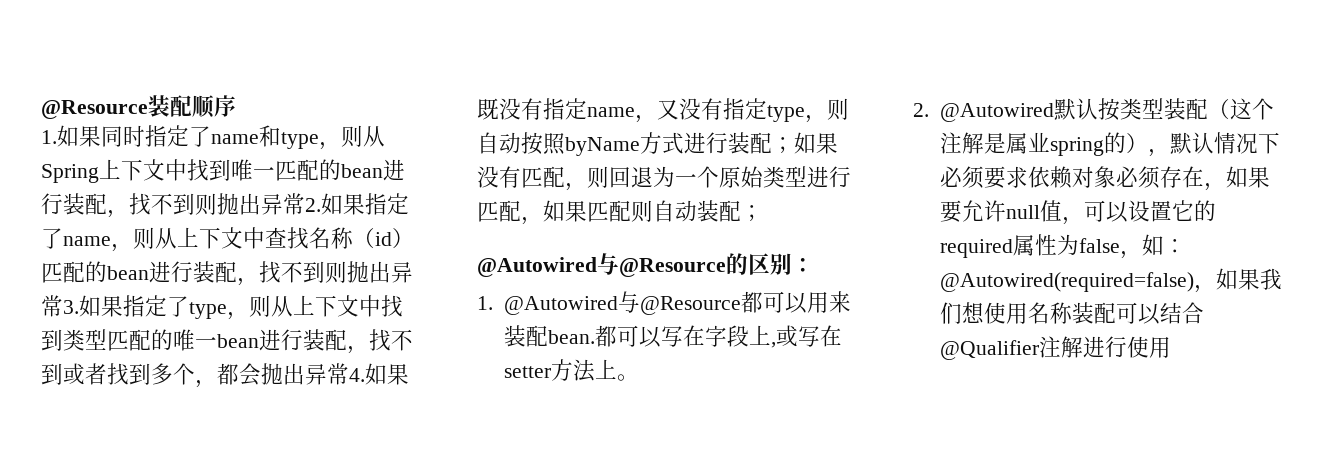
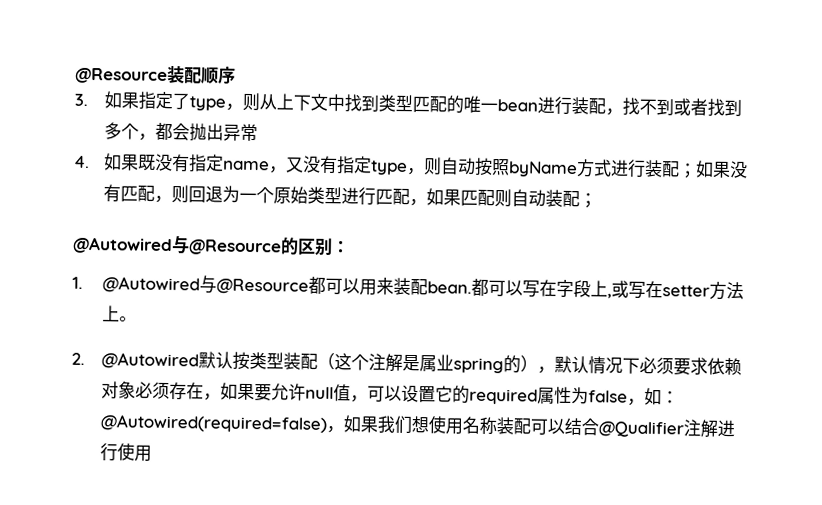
- 1.如果同时指定了name和type，则从Spring上下文中找到唯一匹配的bean进行装配，找不到则抛出异常2.如果指定了name，则从上下文中查找名称（id）匹配的bean进行装配，找不到则抛出异常3.如果指定了type，则从上下文中找到类型匹配的唯一bean进行装配，找不到或者找到多个，都会抛出异常4.如果既没有指定name，又没有指定type，则自动按照byName方式进行装配；如果没有匹配，则回退为一个原始类型进行匹配，如果匹配则自动装配；
+ 3.如果指定了type，则从上下文中找到类型匹配的唯一bean进行装配，找不到或者找到多个，都会抛出异常
+ 4.如果既没有指定name，又没有指定type，则自动按照byName方式进行装配；如果没有匹配，则回退为一个原始类型进行匹配，如果匹配则自动装配；

